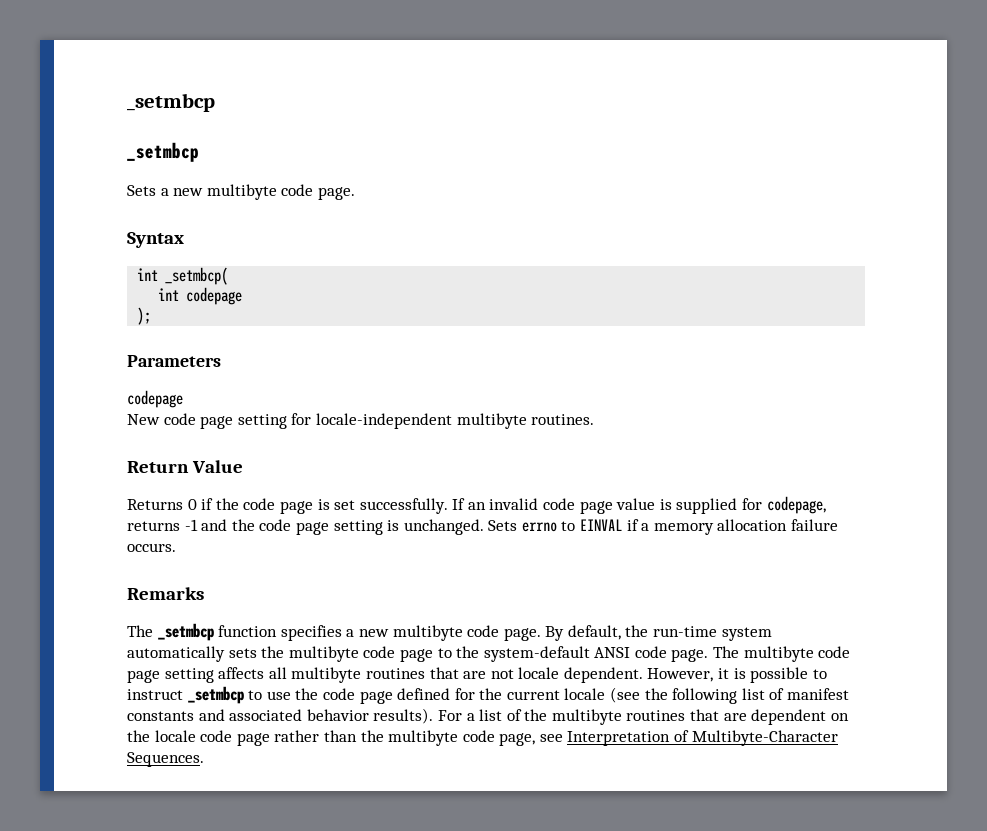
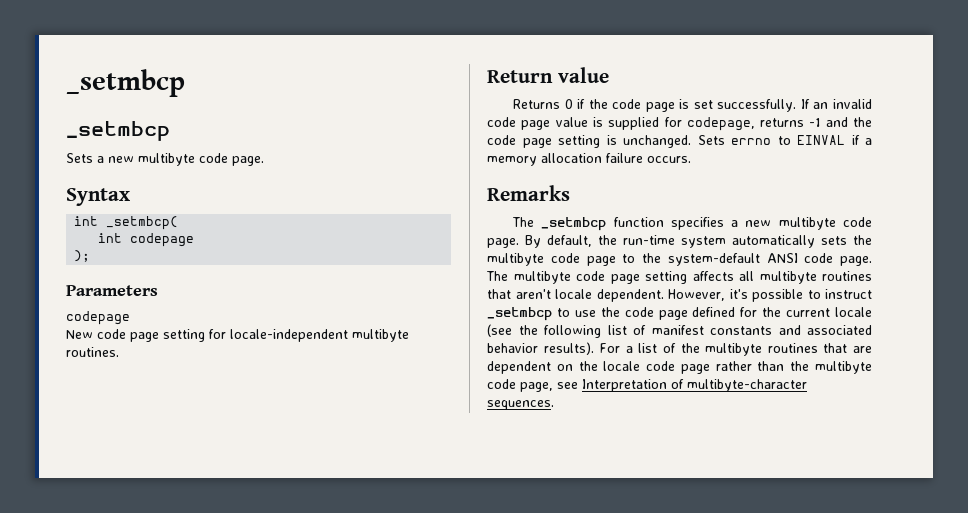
- Return Value
+ Return value
- The multibyte code page setting affects all multibyte routines that are not locale dependent.
+ The multibyte code page setting affects all multibyte routines that aren't locale dependent.
- However, it is possible to instruct _setmbcp to use the code page defined for the current locale (see the following list of manifest constants and associated behavior results).
+ However, it's possible to instruct _setmbcp to use the code page defined for the current locale (see the following list of manifest constants and associated behavior results).
- For a list of the multibyte routines that are dependent on the locale code page rather than the multibyte code page, see Interpretation of Multibyte-Character Sequences.
+ For a list of the multibyte routines that are dependent on the locale code page rather than the multibyte code page, see Interpretation of multibyte-character sequences.

